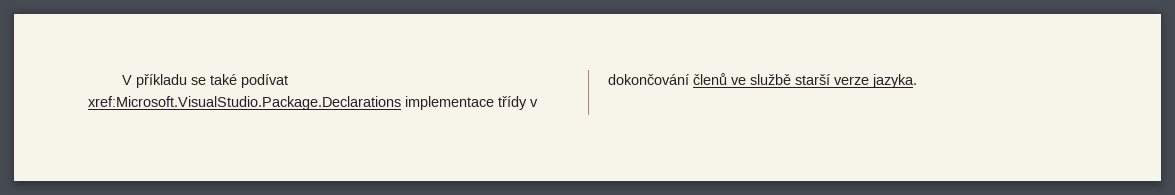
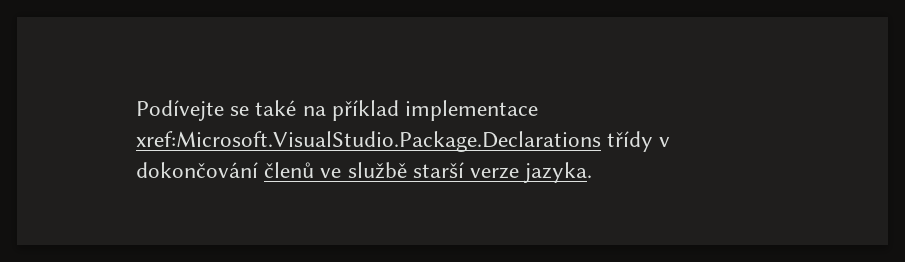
- V příkladu se také podívat xref:Microsoft.VisualStudio.Package.Declarations implementace třídy v dokončování členů ve službě starší verze jazyka.
+ Podívejte se také na příklad implementace xref:Microsoft.VisualStudio.Package.Declarations třídy v dokončování členů ve službě starší verze jazyka.

